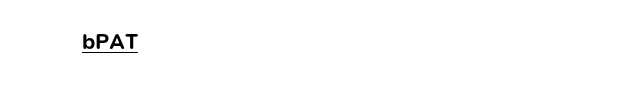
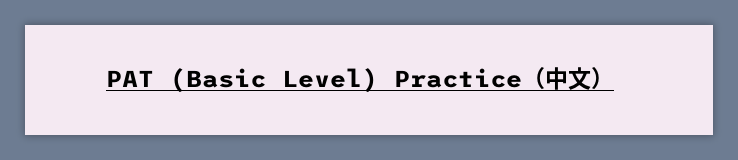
- bPAT
+ PAT (Basic Level) Practice（中文）

